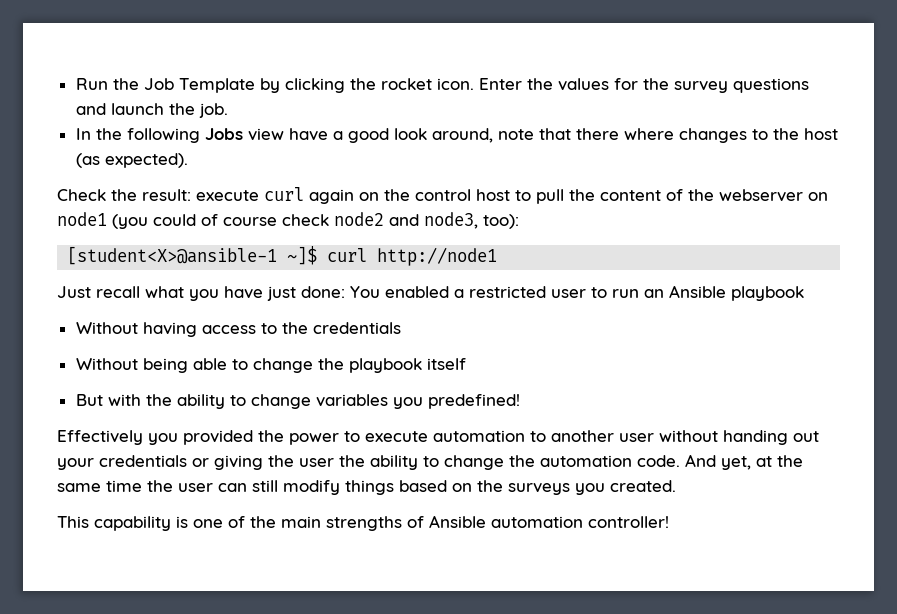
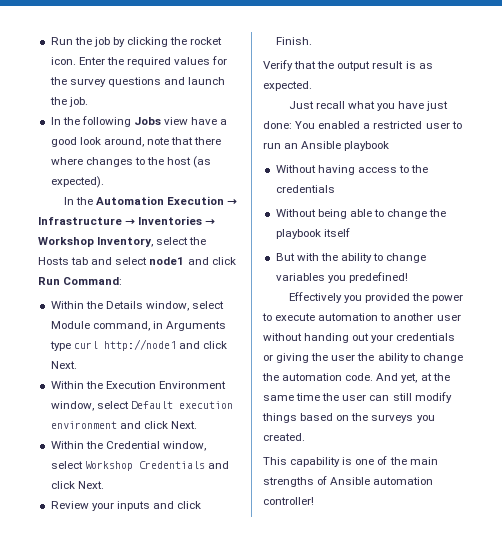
- Run the Job Template by clicking the rocket icon.
+ Run the job by clicking the rocket icon.
- Enter the values for the survey questions and launch the job.
+ Enter the required values for the survey questions and launch the job.
- Check the result: execute curl again on the control host to pull the content of the webserver on node1 (you could of course check node2 and node3, too):
- [student<X>@ansible-1 ~]$ curl http://node1
+ In the Automation Execution → Infrastructure → Inventories → Workshop Inventory, select the Hosts tab and select node1 and click Run Command:
+ Within the Details window, select Module command, in Arguments type curl http://node1 and click Next.
+ Within the Execution Environment window, select Default execution environment and click Next.
+ Within the Credential window, select Workshop Credentials and click Next.
+ Review your inputs and click Finish.
+ Verify that the output result is as expected.

